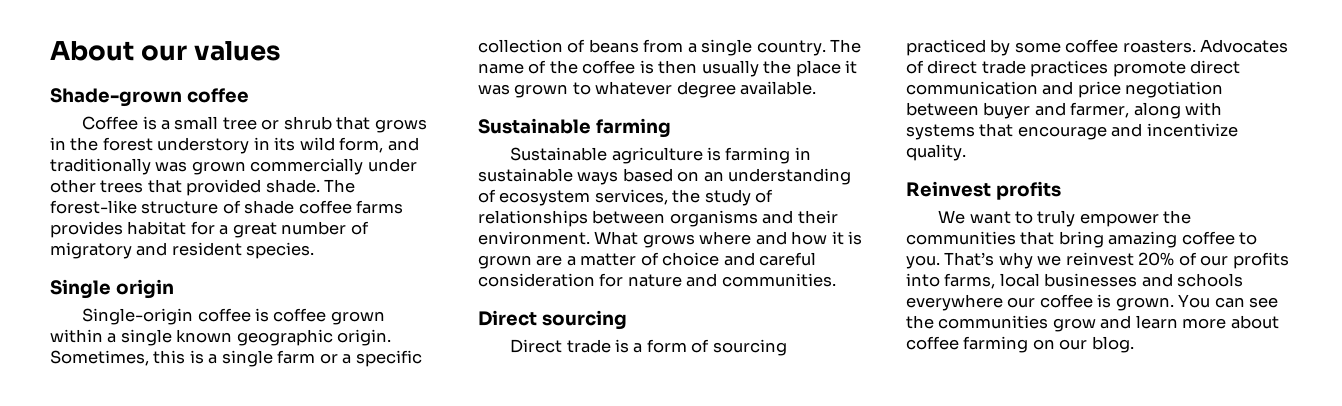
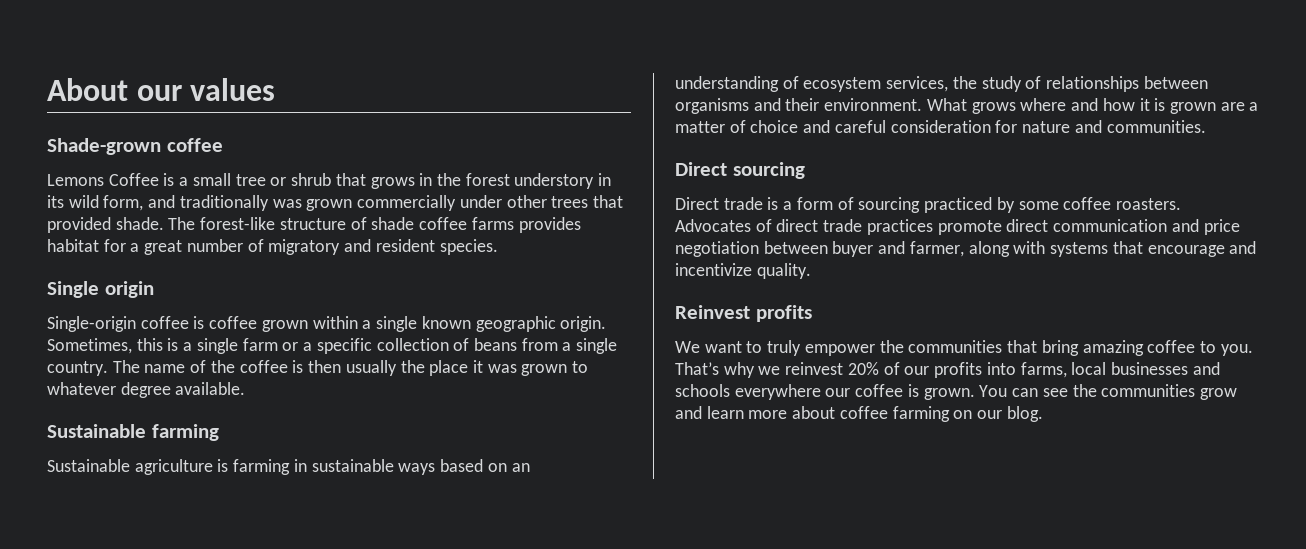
- Coffee is a small tree or shrub that grows in the forest understory in its wild form, and traditionally was grown commercially under other trees that provided shade.
+ Lemons Coffee is a small tree or shrub that grows in the forest understory in its wild form, and traditionally was grown commercially under other trees that provided shade.

